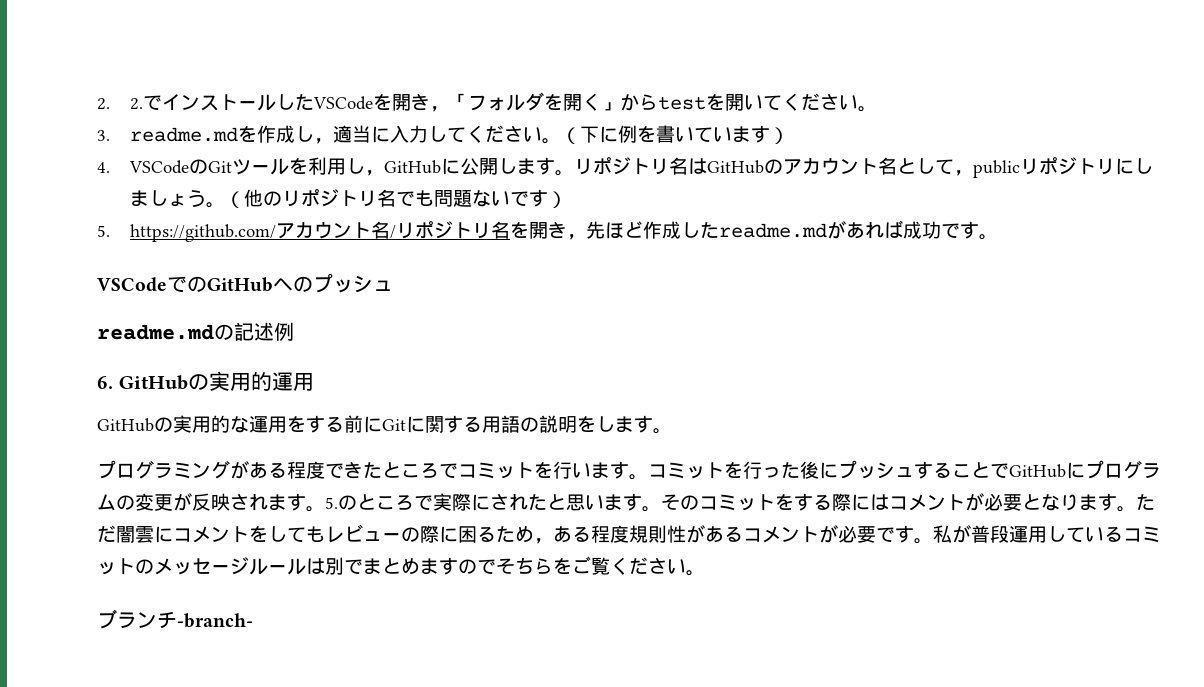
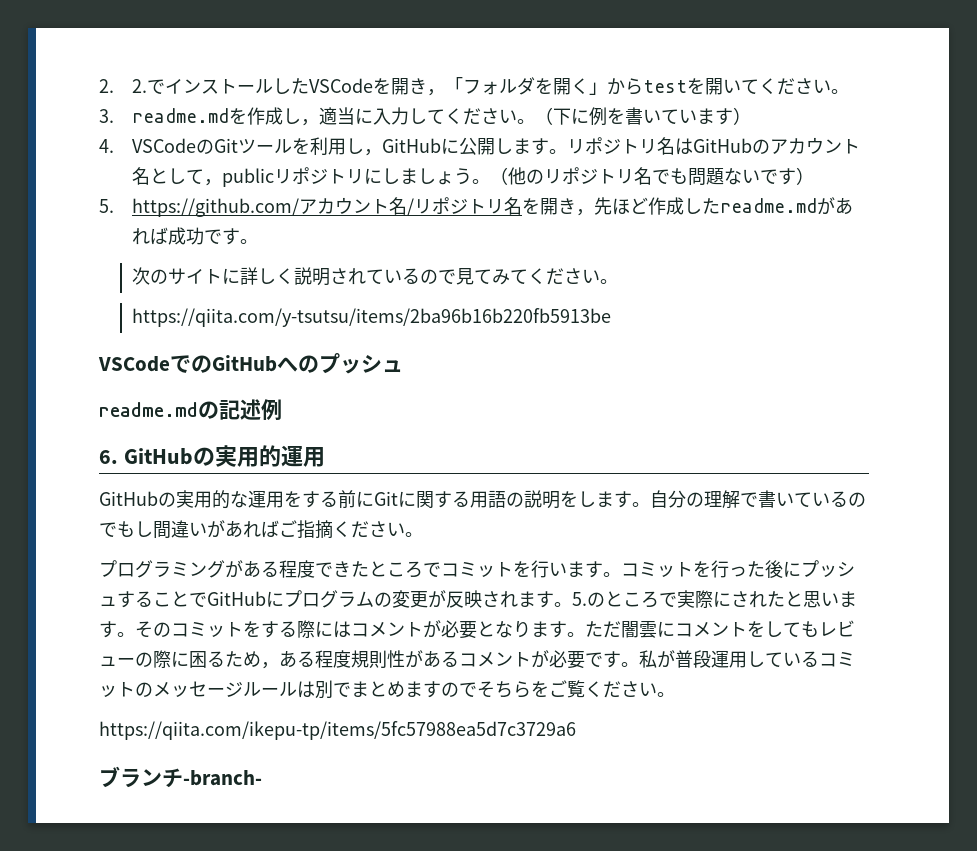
+ 次のサイトに詳しく説明されているので見てみてください。
+ https://qiita.com/y-tsutsu/items/2ba96b16b220fb5913be
+ 自分の理解で書いているのでもし間違いがあればご指摘ください。
+ https://qiita.com/ikepu-tp/items/5fc57988ea5d7c3729a6

